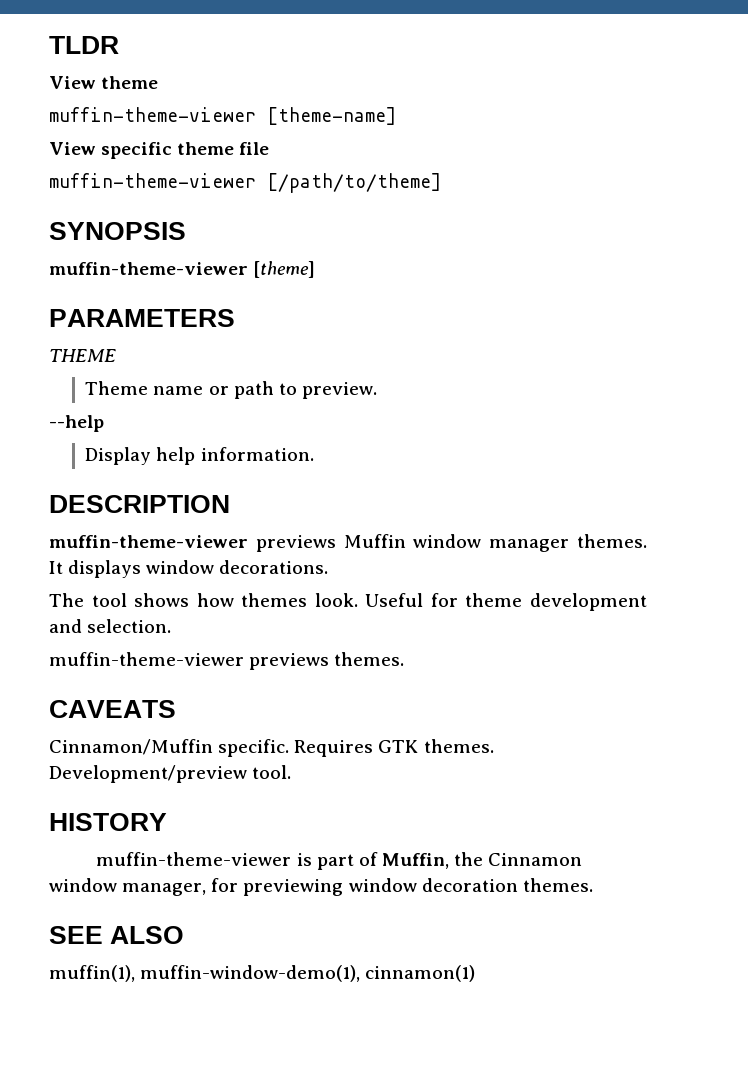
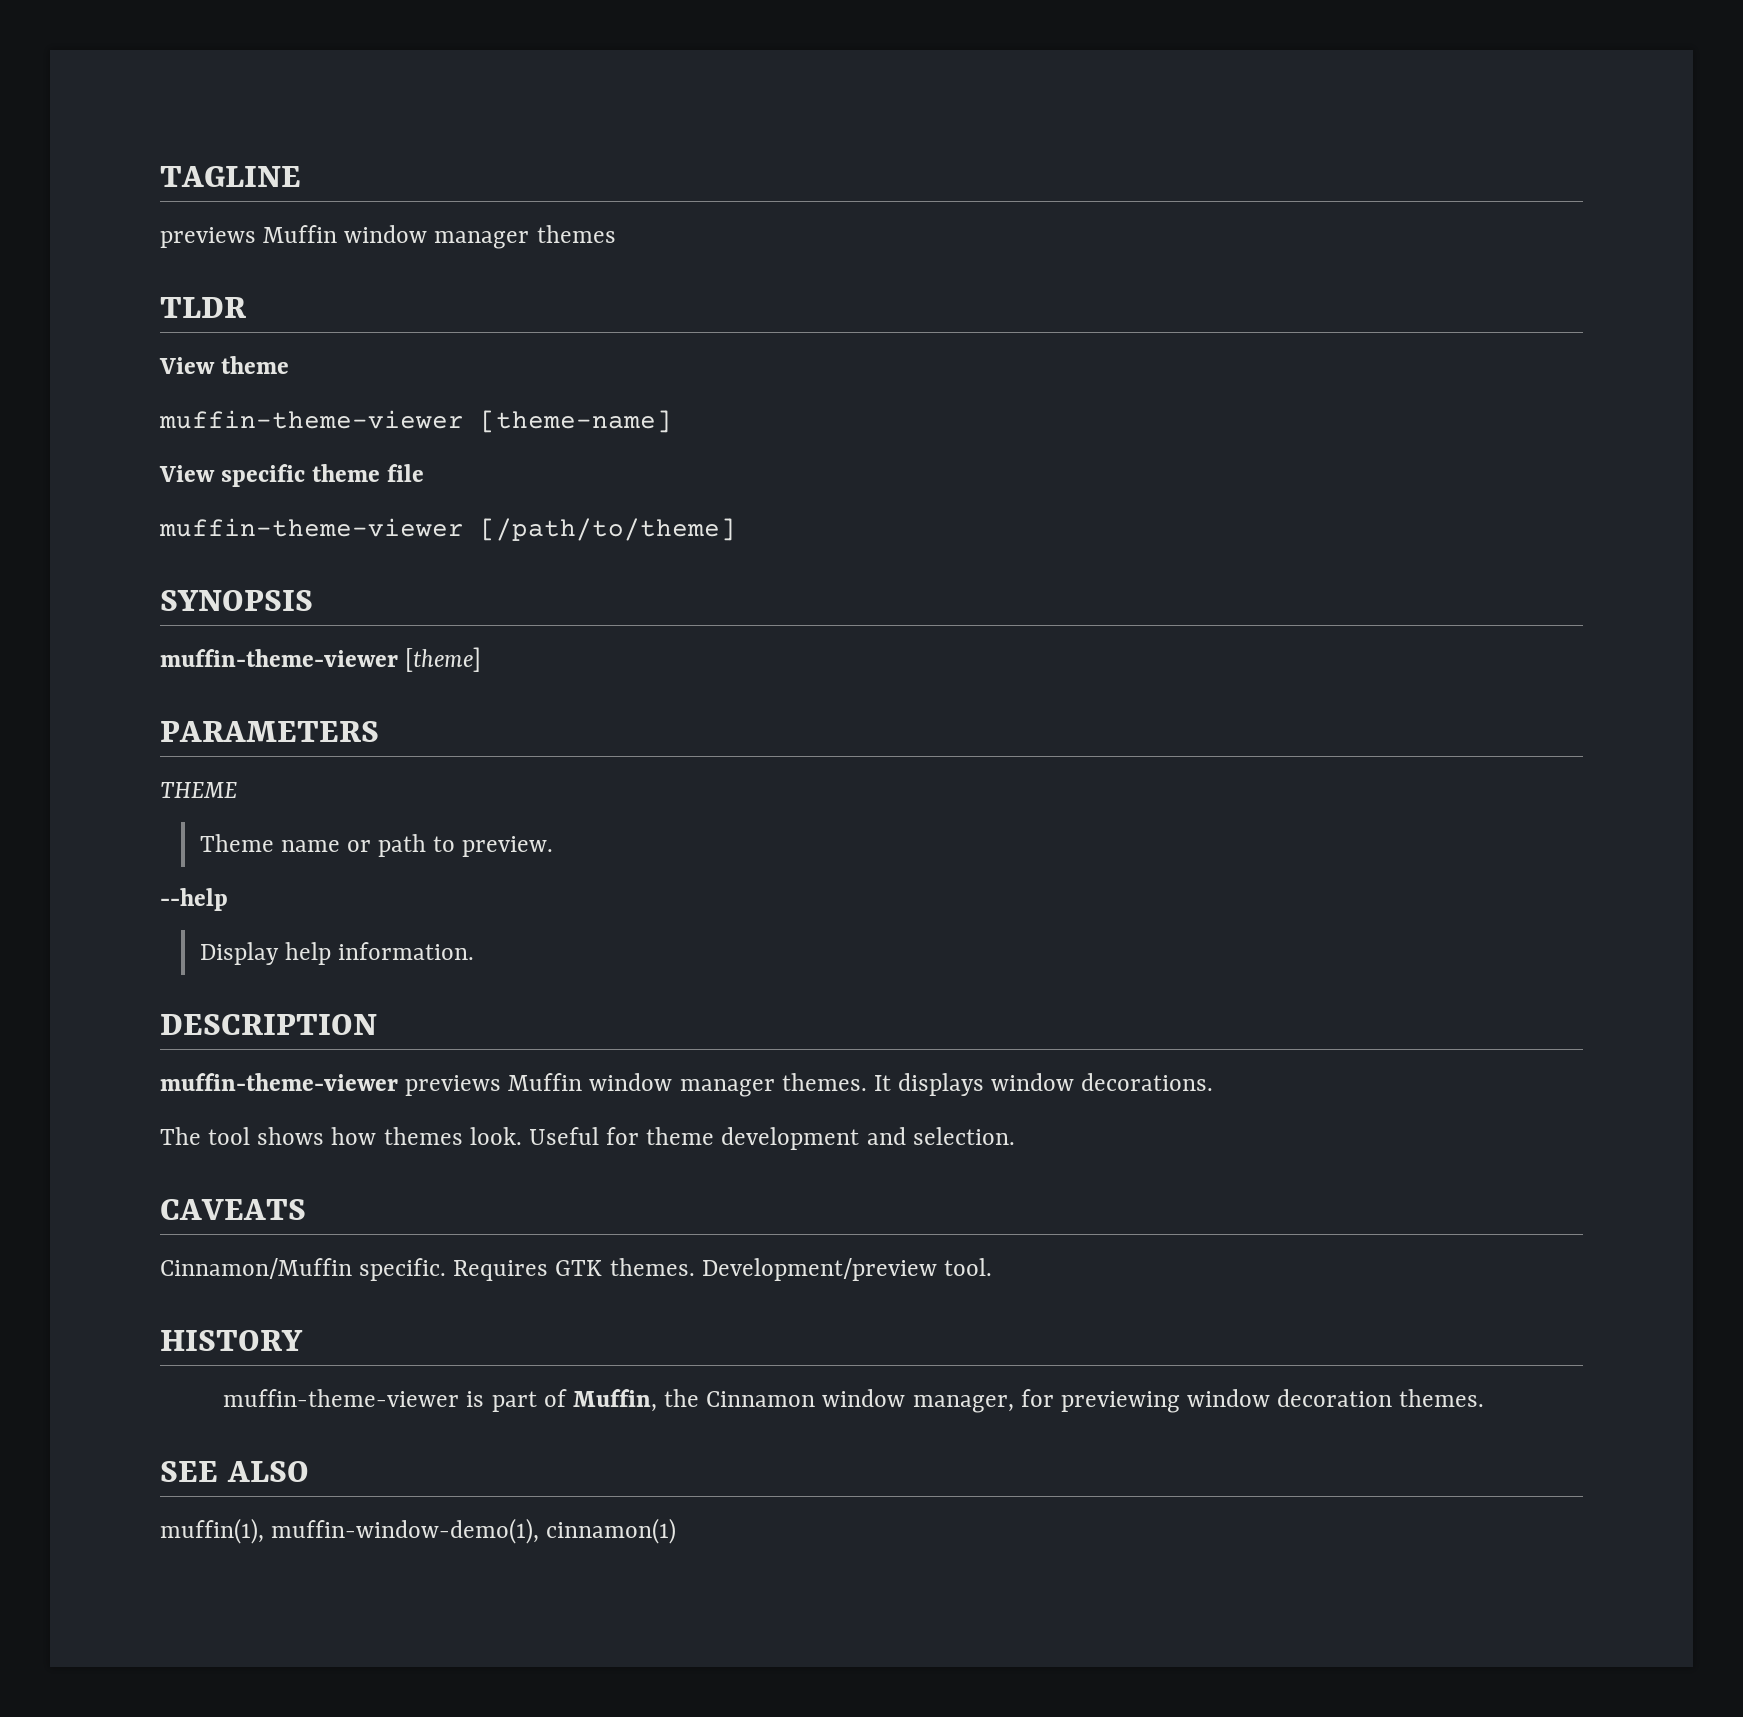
+ TAGLINE
+ previews Muffin window manager themes
- muffin-theme-viewer previews themes.

